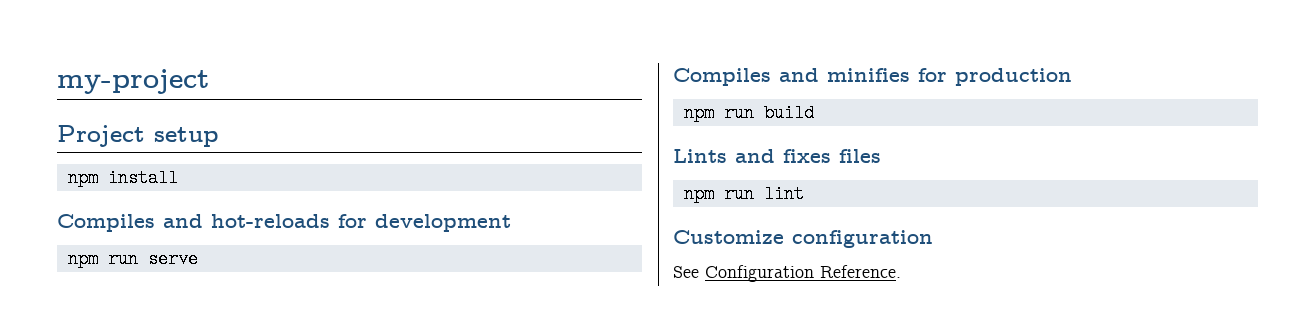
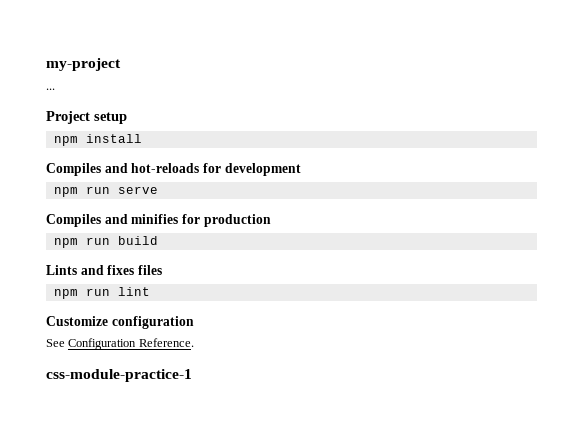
+ ...
+ css-module-practice-1

